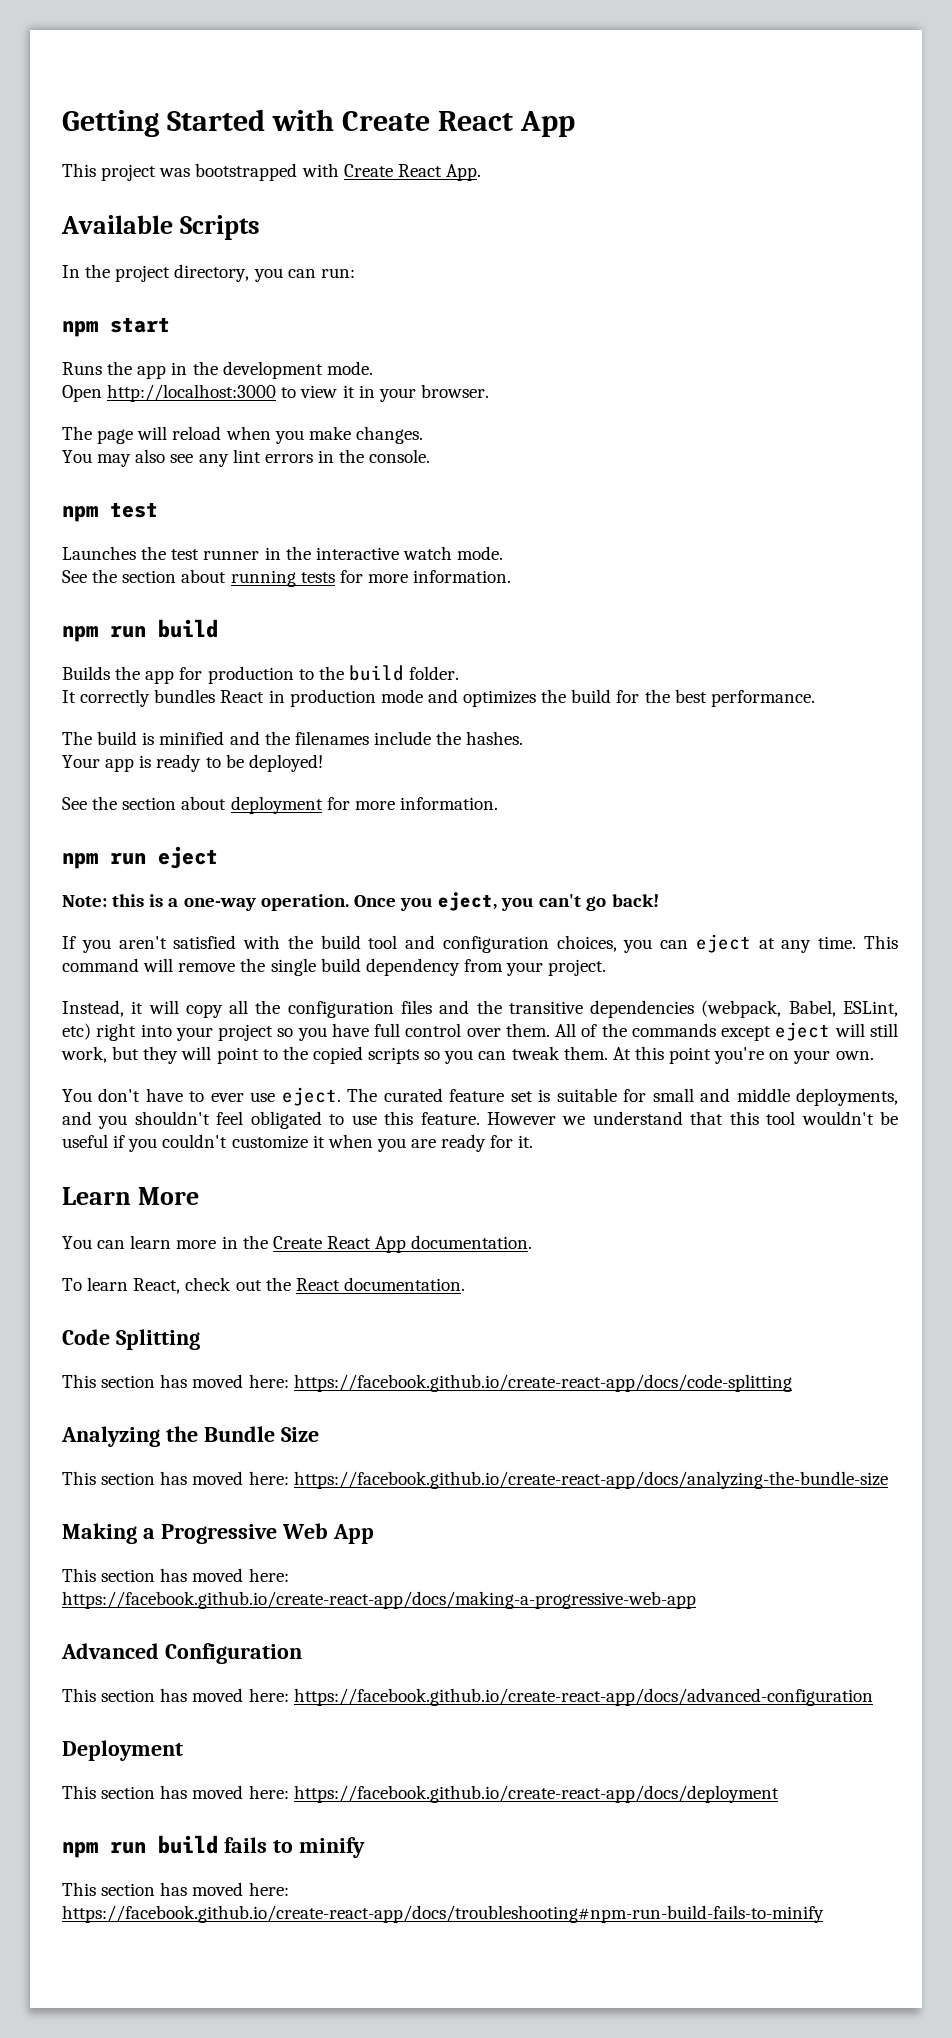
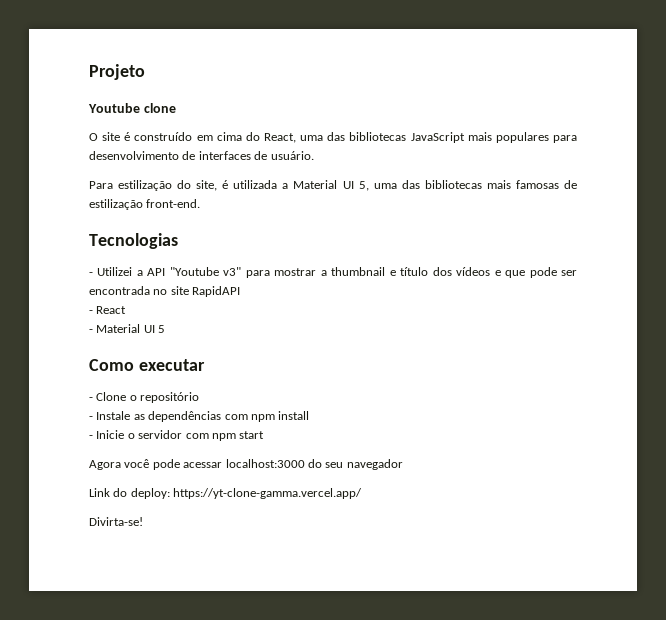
- Getting Started with Create React App
- This project was bootstrapped with Create React App.
- Available Scripts
- In the project directory, you can run:
- npm start
- Runs the app in the development mode.
- Open http://localhost:3000 to view it in your browser.
- The page will reload when you make changes.
- You may also see any lint errors in the console.
- npm test
- Launches the test runner in the interactive watch mode.
- See the section about running tests for more information.
- npm run build
- Builds the app for production to the build folder.
- It correctly bundles React in production mode and optimizes the build for the best performance.
- The build is minified and the filenames include the hashes.
- Your app is ready to be deployed!
- See the section about deployment for more information.
- npm run eject
- Note: this is a one-way operation. Once you eject, you can't go back!
- If you aren't satisfied with the build tool and configuration choices, you can eject at any time. This command will remove the single build dependency from your project.
- Instead, it will copy all the configuration files and the transitive dependencies (webpack, Babel, ESLint, etc) right into your project so you have full control over them. All of the commands except eject will still work, but they will point to the copied scripts so you can tweak them. At this point you're on your own.
- You don't have to ever use eject. The curated feature set is suitable for small and middle deployments, and you shouldn't feel obligated to use this feature. However we understand that this tool wouldn't be useful if you couldn't customize it when you are ready for it.
- Learn More
- You can learn more in the Create React App documentation.
- To learn React, check out the React documentation.
- Code Splitting
- This section has moved here: https://facebook.github.io/create-react-app/docs/code-splitting
- Analyzing the Bundle Size
- This section has moved here: https://facebook.github.io/create-react-app/docs/analyzing-the-bundle-size
- Making a Progressive Web App
- This section has moved here: https://facebook.github.io/create-react-app/docs/making-a-progressive-web-app
- Advanced Configuration
- This section has moved here: https://facebook.github.io/create-react-app/docs/advanced-configuration
- Deployment
- This section has moved here: https://facebook.github.io/create-react-app/docs/deployment
- npm run build fails to minify
- This section has moved here: https://facebook.github.io/create-react-app/docs/troubleshooting#npm-run-build-fails-to-minify
+ Projeto
+ Youtube clone
+ O site é construído em cima do React, uma das bibliotecas JavaScript mais populares para desenvolvimento de interfaces de usuário.
+ Para estilização do site, é utilizada a Material UI 5, uma das bibliotecas mais famosas de estilização front-end.
+ Tecnologias
+ - Utilizei a API "Youtube v3" para mostrar a thumbnail e título dos vídeos e que pode ser encontrada no site RapidAPI
+ - React
+ - Material UI 5
+ Como executar
+ - Clone o repositório
+ - Instale as dependências com npm install
+ - Inicie o servidor com npm start
+ Agora você pode acessar localhost:3000 do seu navegador
+ Link do deploy: https://yt-clone-gamma.vercel.app/
+ Divirta-se!

